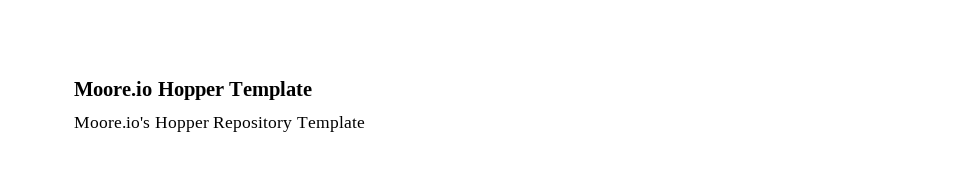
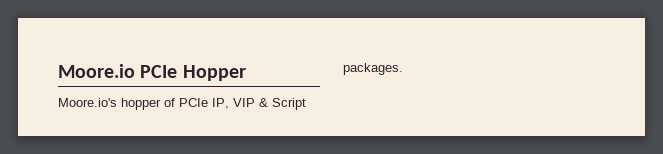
- Moore.io Hopper Template
+ Moore.io PCIe Hopper
- Moore.io's Hopper Repository Template
+ Moore.io's hopper of PCIe IP, VIP & Script packages.

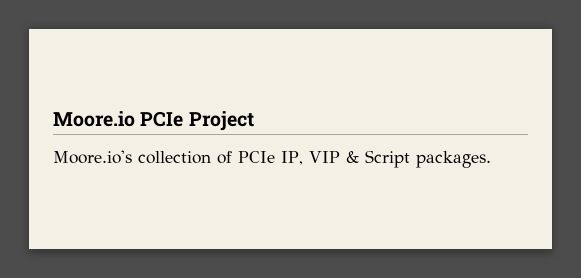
- Moore.io PCIe Hopper
+ Moore.io PCIe Project
- Moore.io's hopper of PCIe IP, VIP & Script packages.
+ Moore.io's collection of PCIe IP, VIP & Script packages.

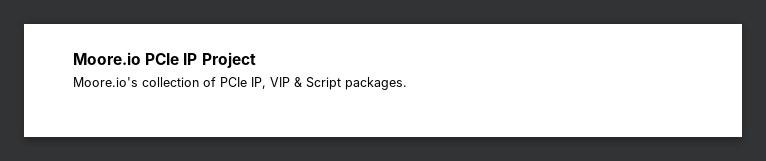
- Moore.io PCIe Project
+ Moore.io PCIe IP Project

